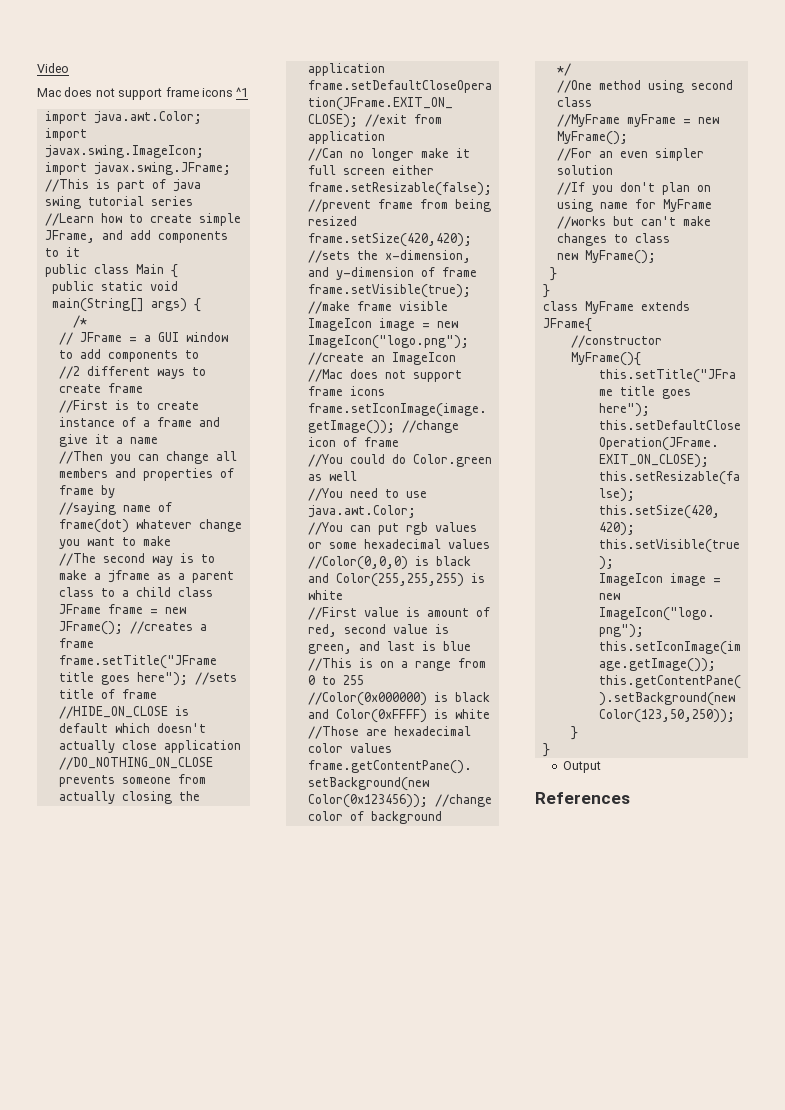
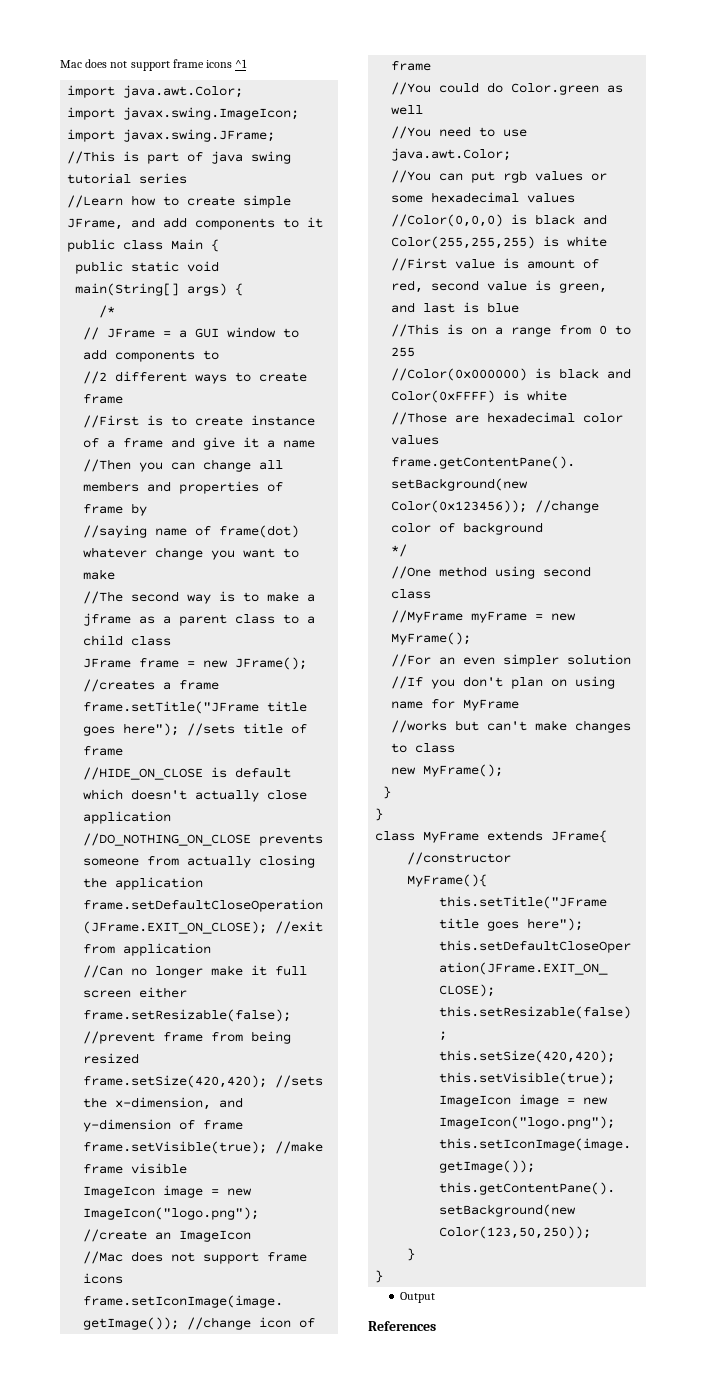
- Video

